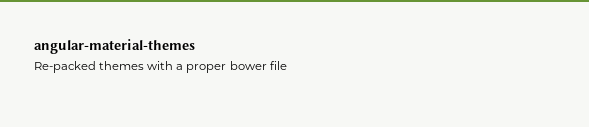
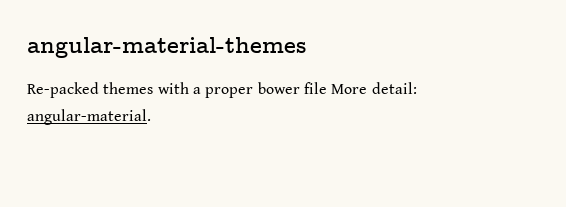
- Re-packed themes with a proper bower file
+ Re-packed themes with a proper bower file More detail: angular-material.

